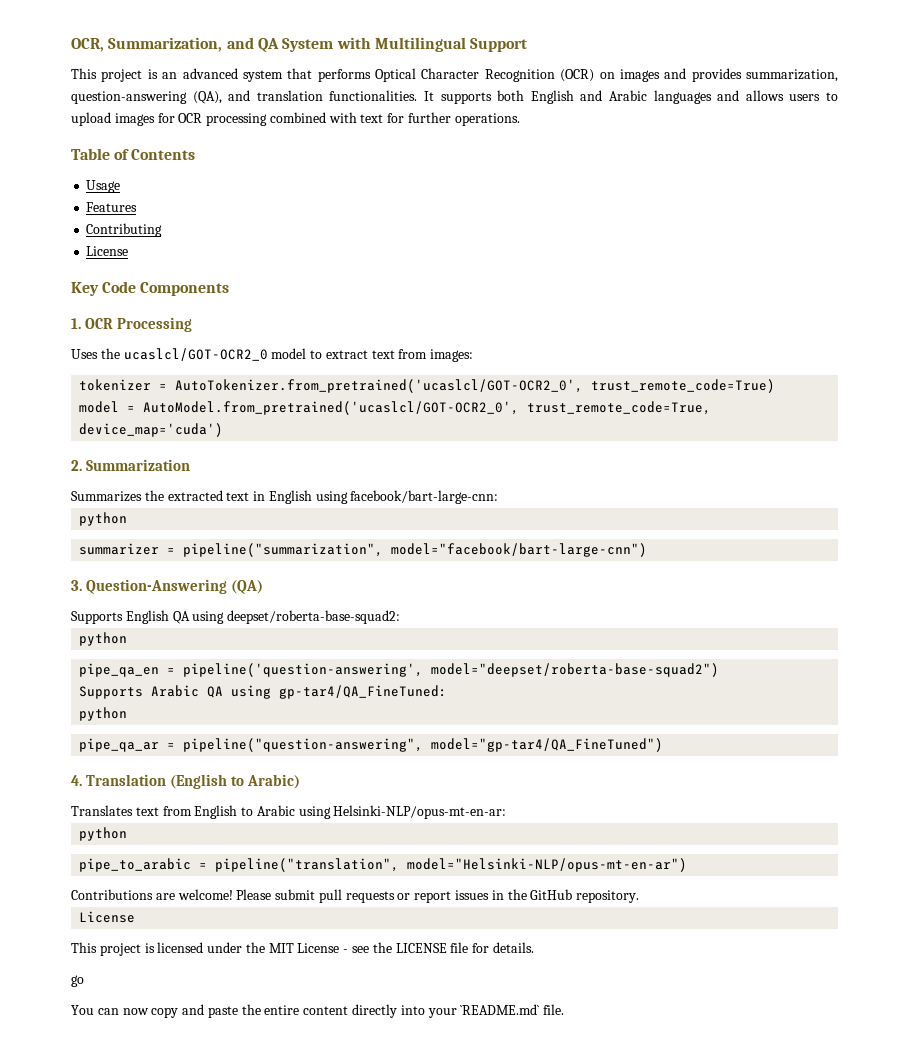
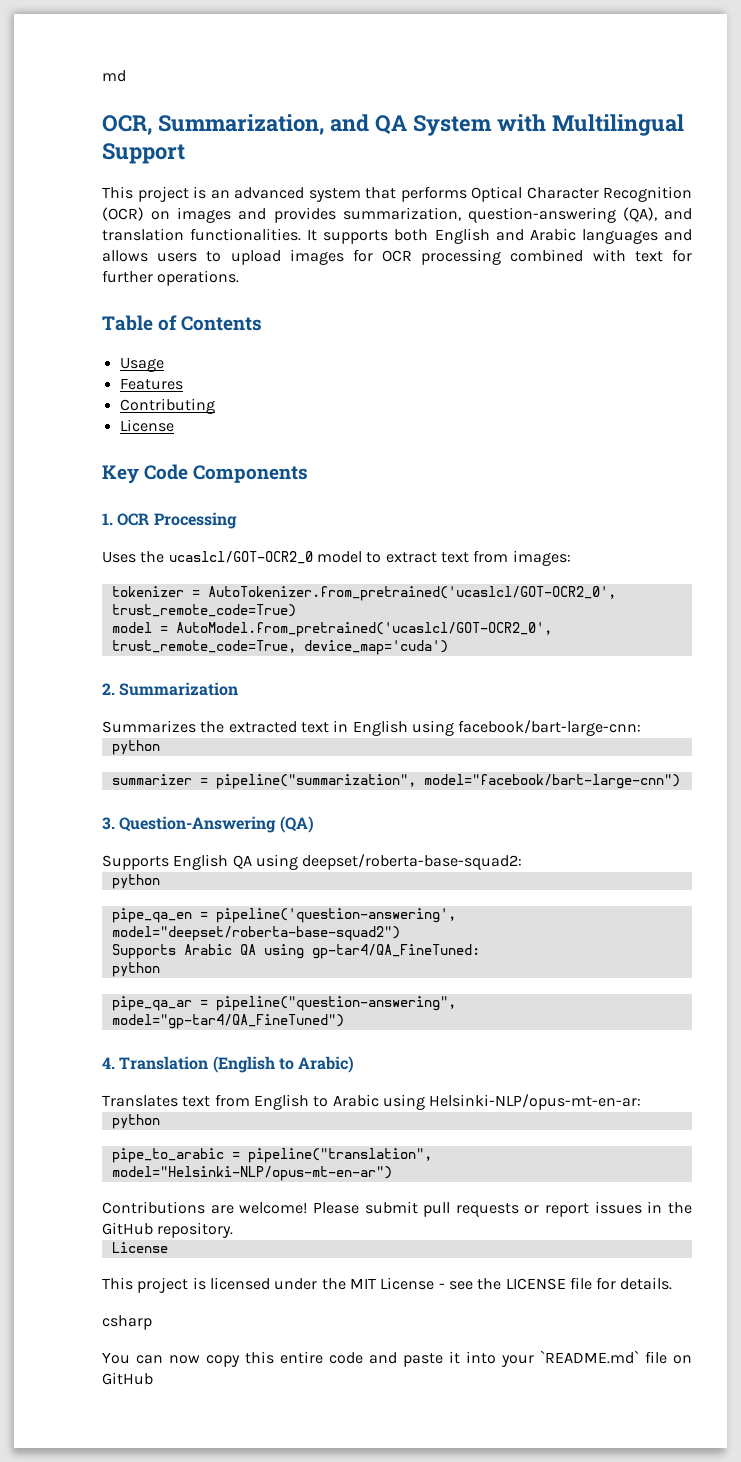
+ md
- go
+ csharp
- You can now copy and paste the entire content directly into your `README.md` file.
+ You can now copy this entire code and paste it into your `README.md` file on GitHub

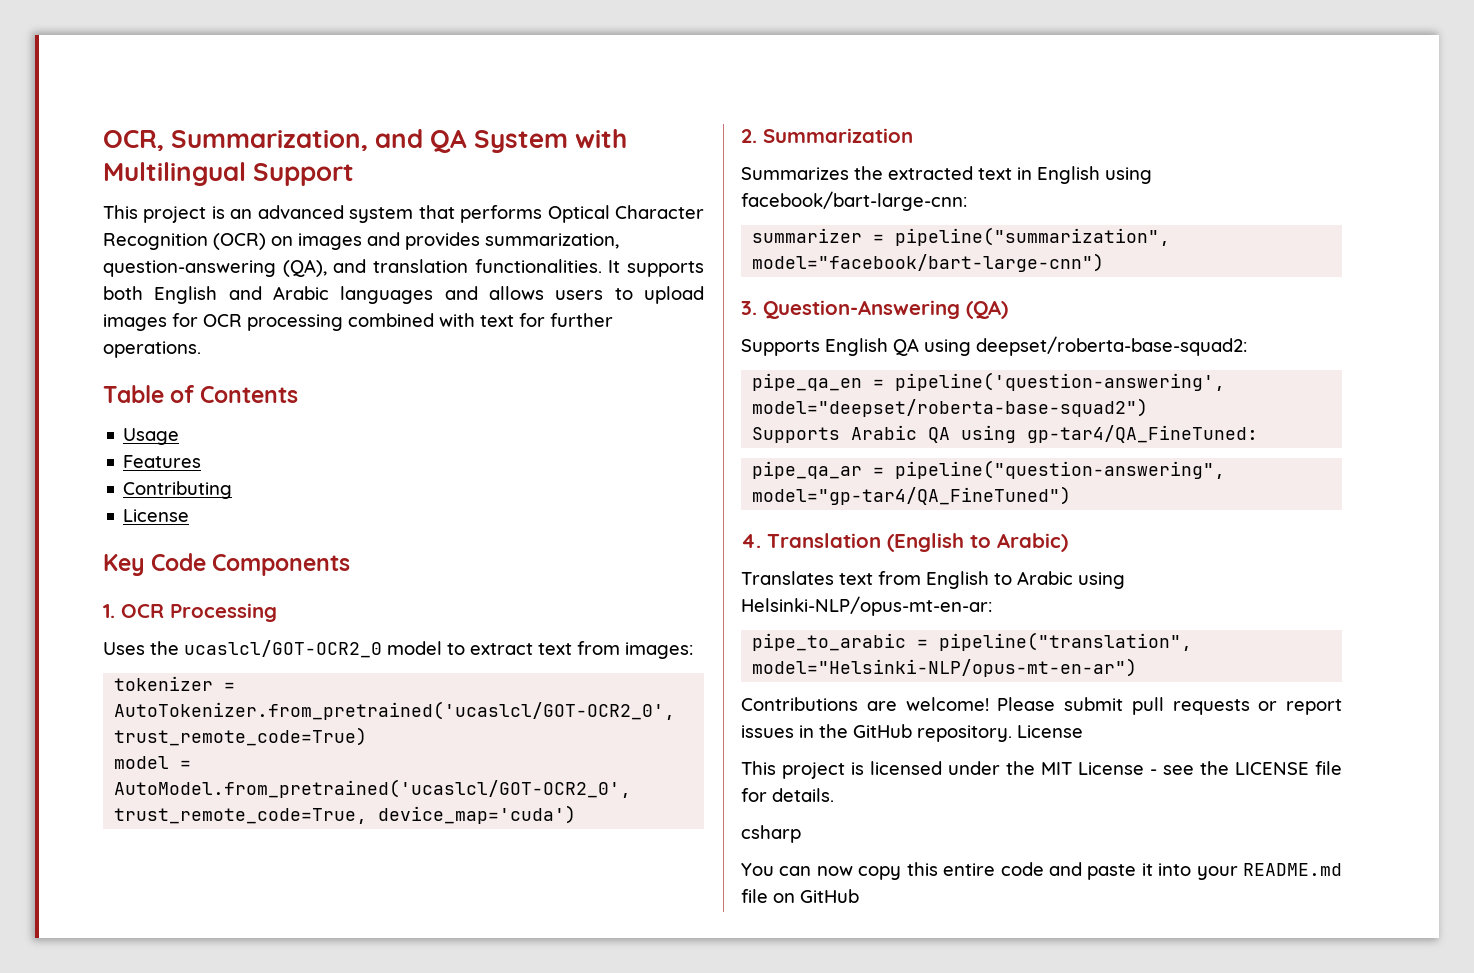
- md
  Summarizes the extracted text in English using facebook/bart-large-cnn:
- python
  Supports English QA using deepset/roberta-base-squad2:
- python
  Supports Arabic QA using gp-tar4/QA_FineTuned:
- python
  Translates text from English to Arabic using Helsinki-NLP/opus-mt-en-ar:
- python
- Please submit pull requests or report issues in the GitHub repository.
- License
+ Please submit pull requests or report issues in the GitHub repository. License
- You can now copy this entire code and paste it into your `README.md` file on GitHub
+ You can now copy this entire code and paste it into your README.md file on GitHub

